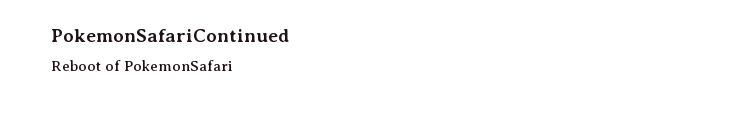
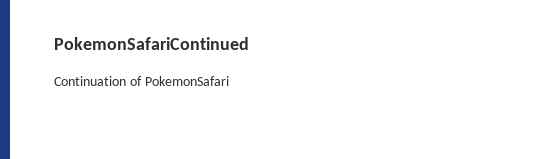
- Reboot of PokemonSafari
+ Continuation of PokemonSafari

